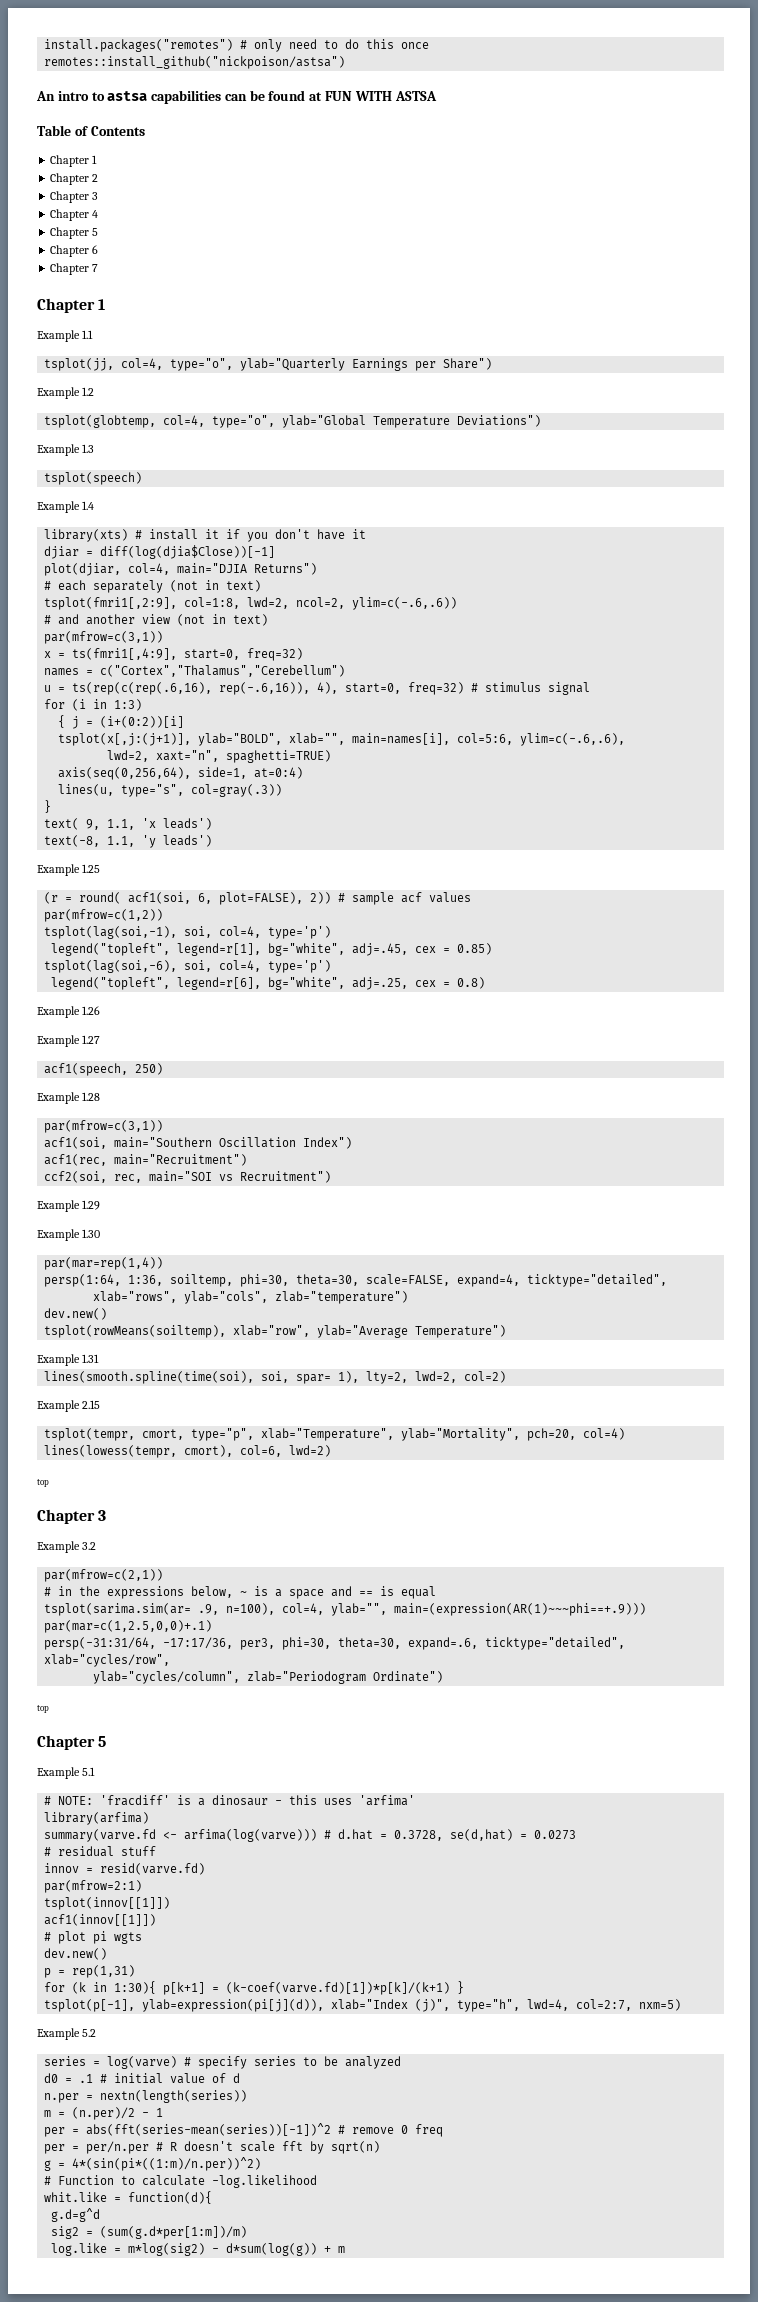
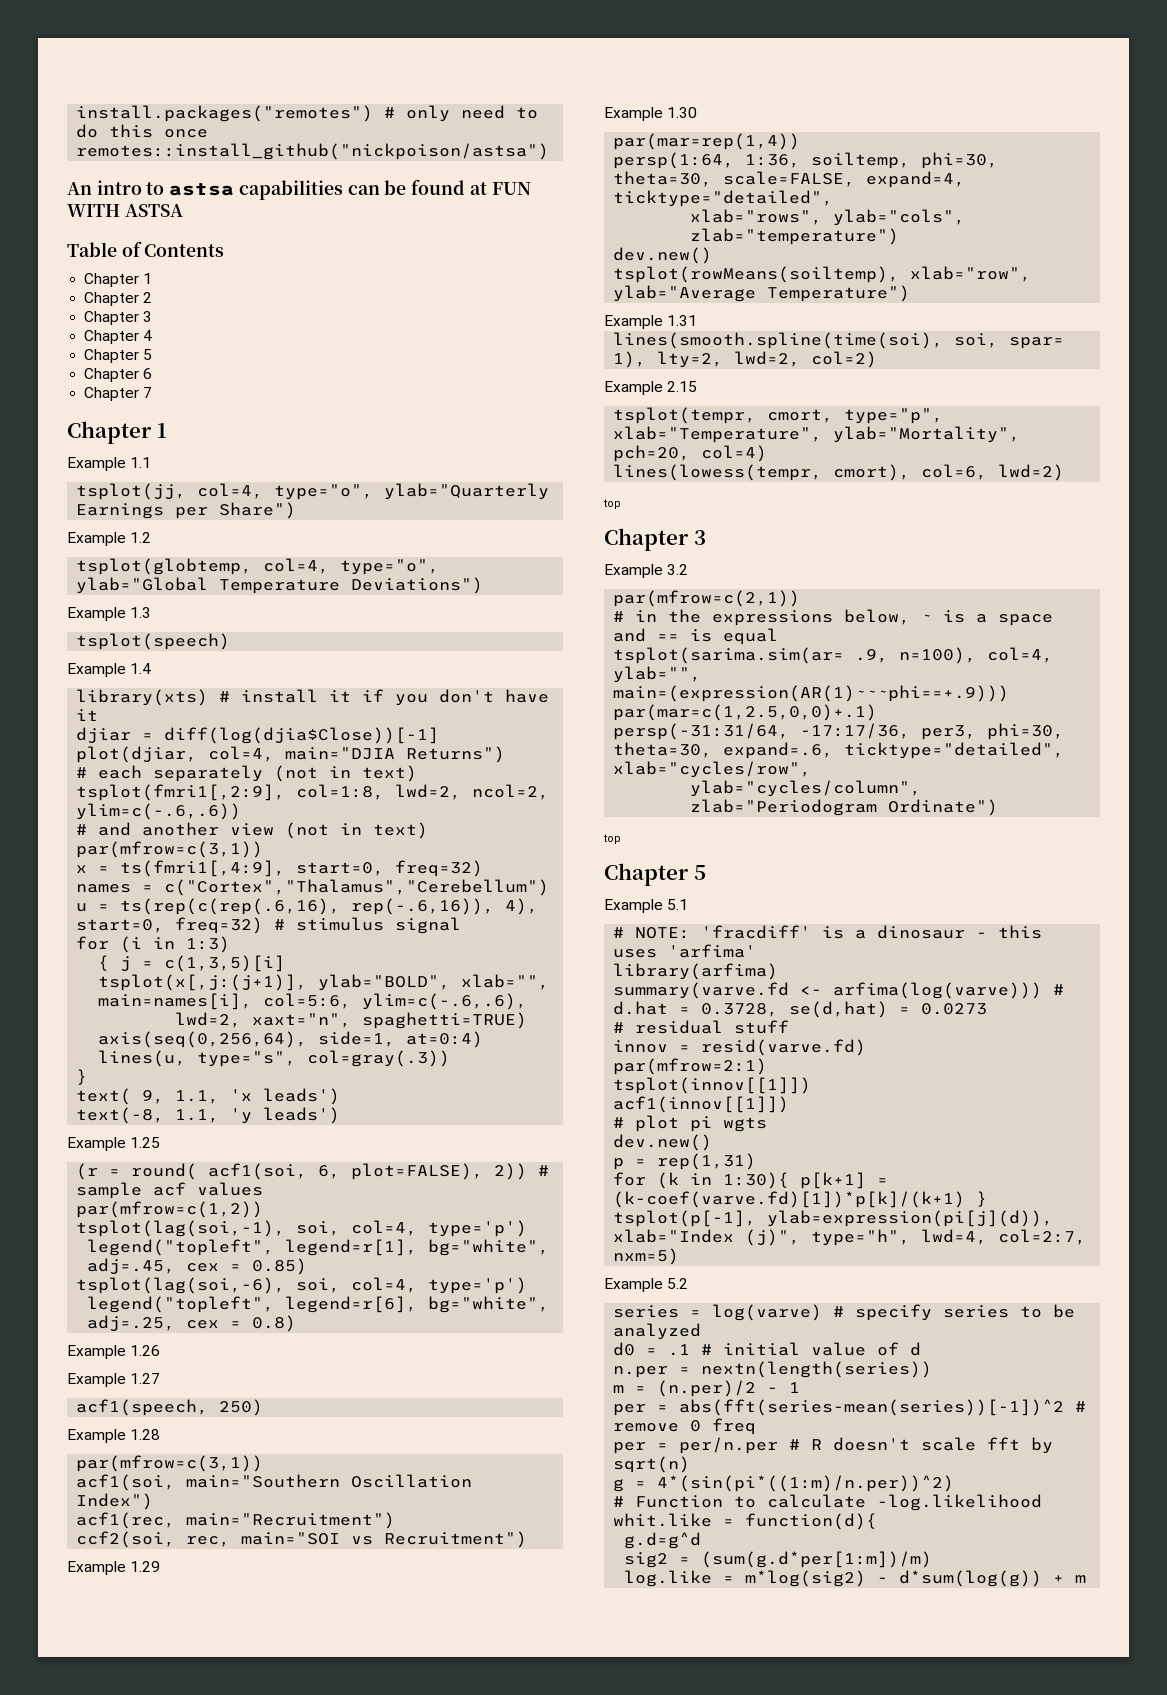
- { j = (i+(0:2))[i]
+ { j = c(1,3,5)[i]

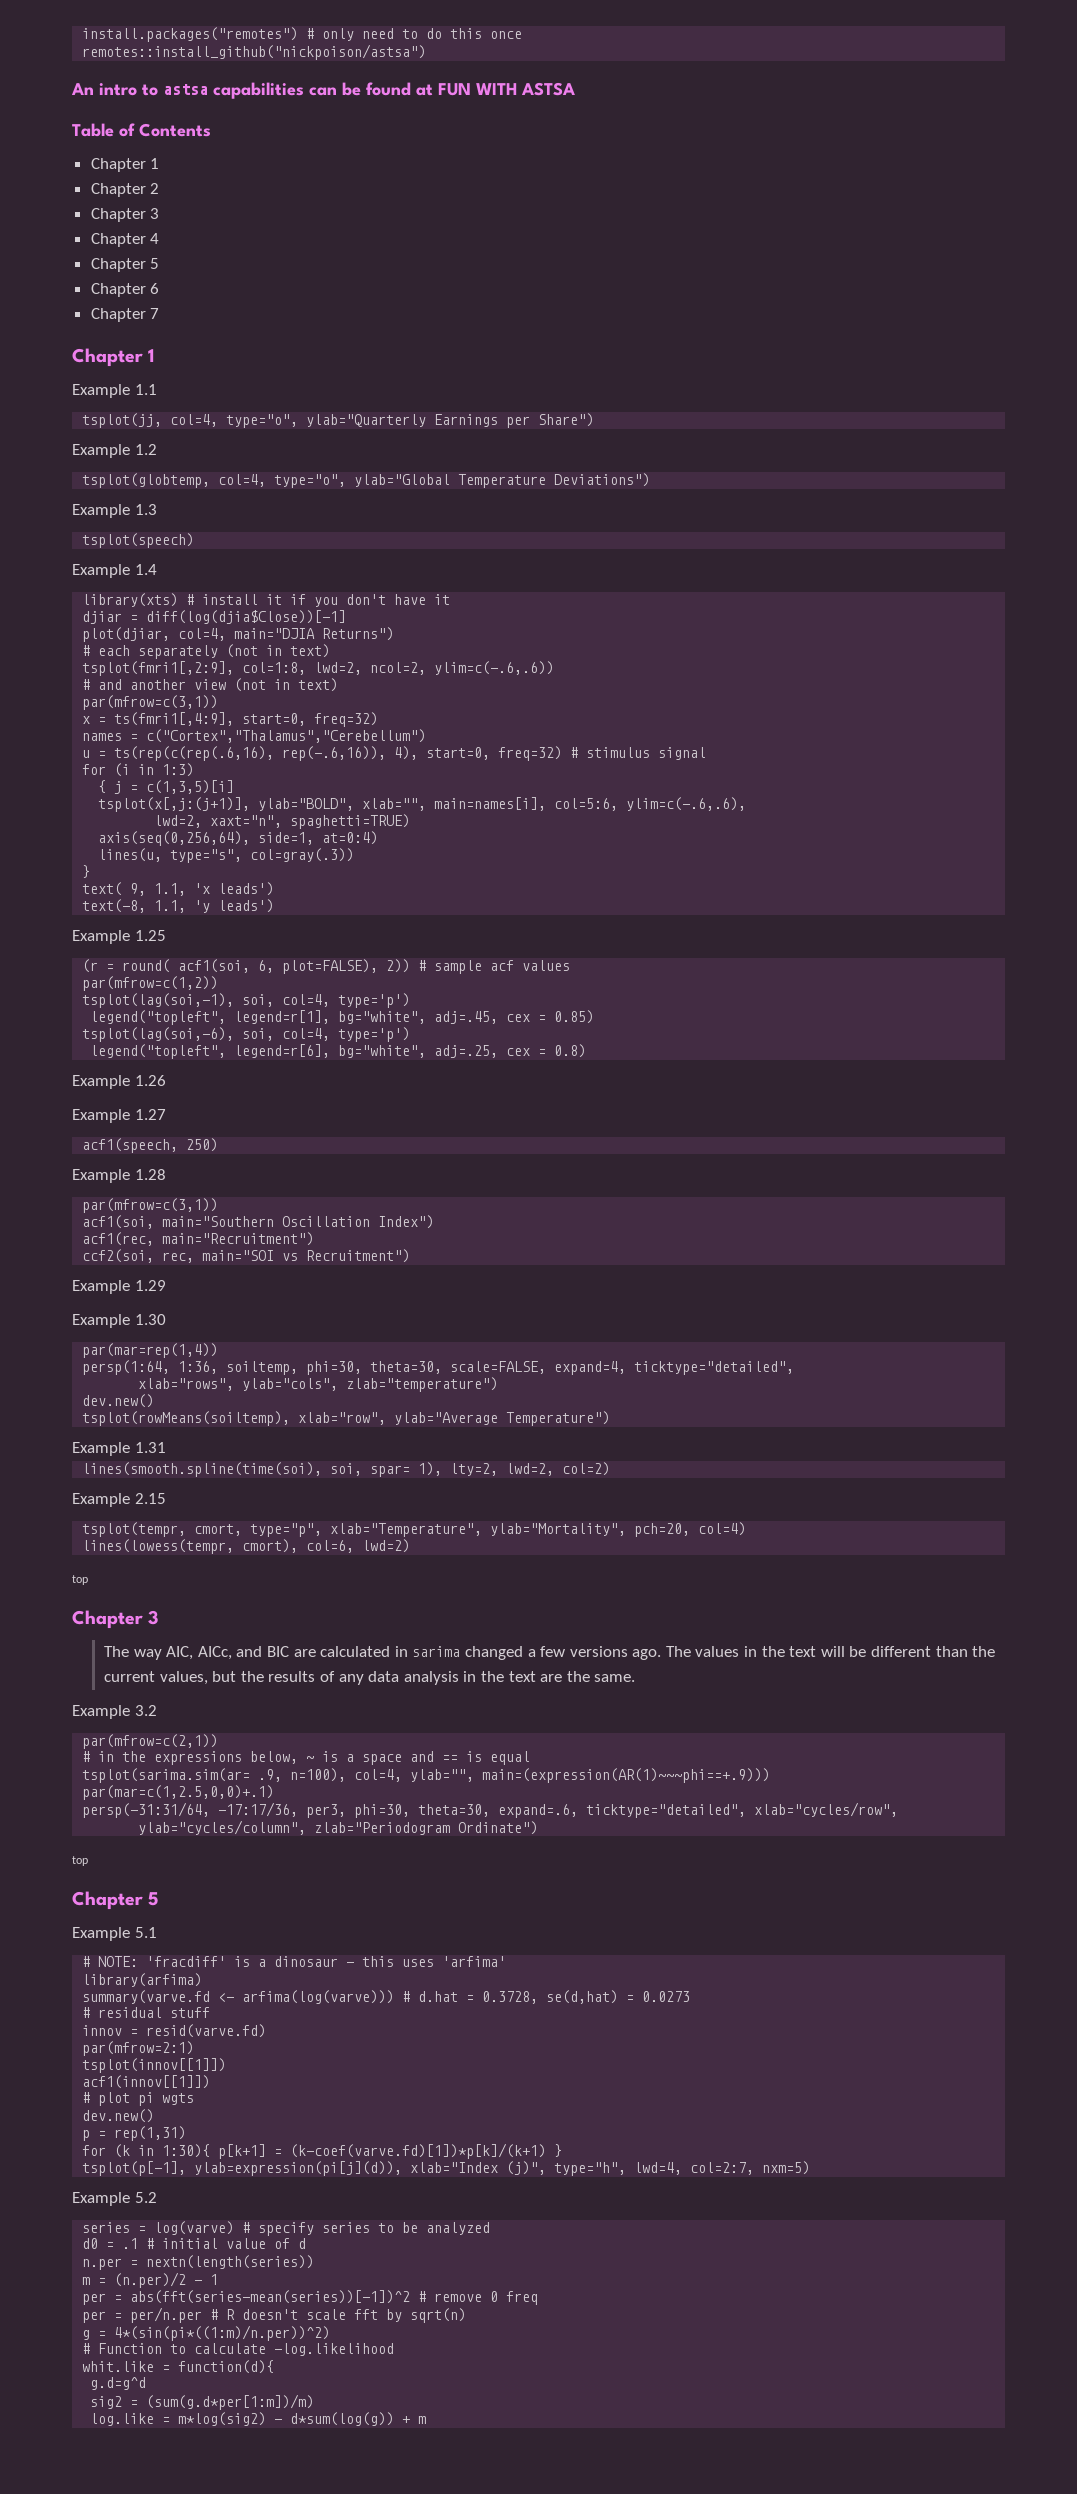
+ The way AIC, AICc, and BIC are calculated in sarima changed a few versions ago. The values in the text will be different than the current values, but the results of any data analysis in the text are the same.

